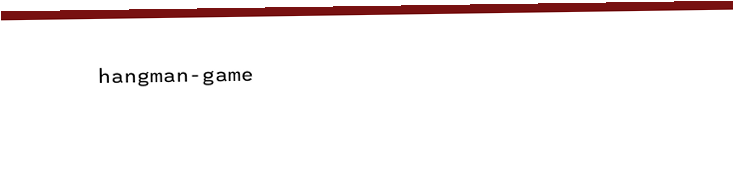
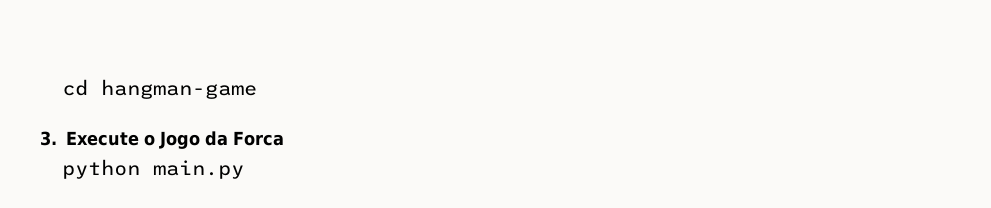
- hangman-game
+ cd hangman-game
+ 3. Execute o Jogo da Forca
+ python main.py

